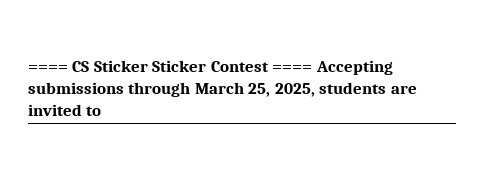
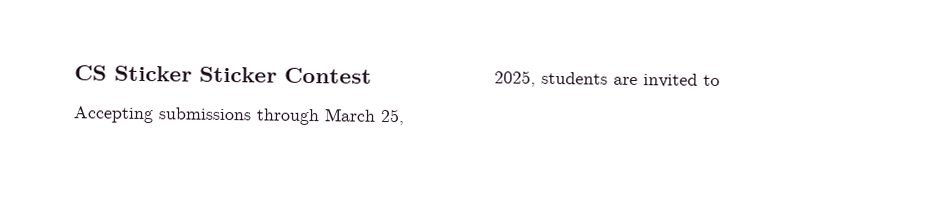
- ==== CS Sticker Sticker Contest ==== Accepting submissions through March 25, 2025, students are invited to
+ CS Sticker Sticker Contest
+ Accepting submissions through March 25, 2025, students are invited to

